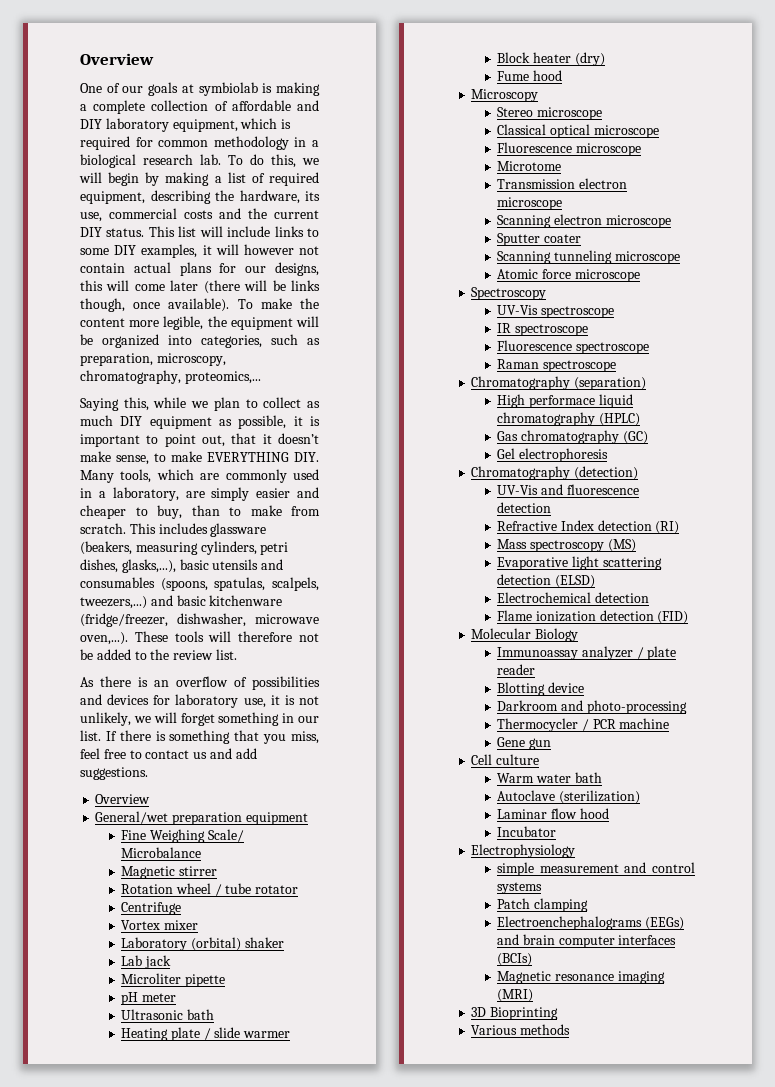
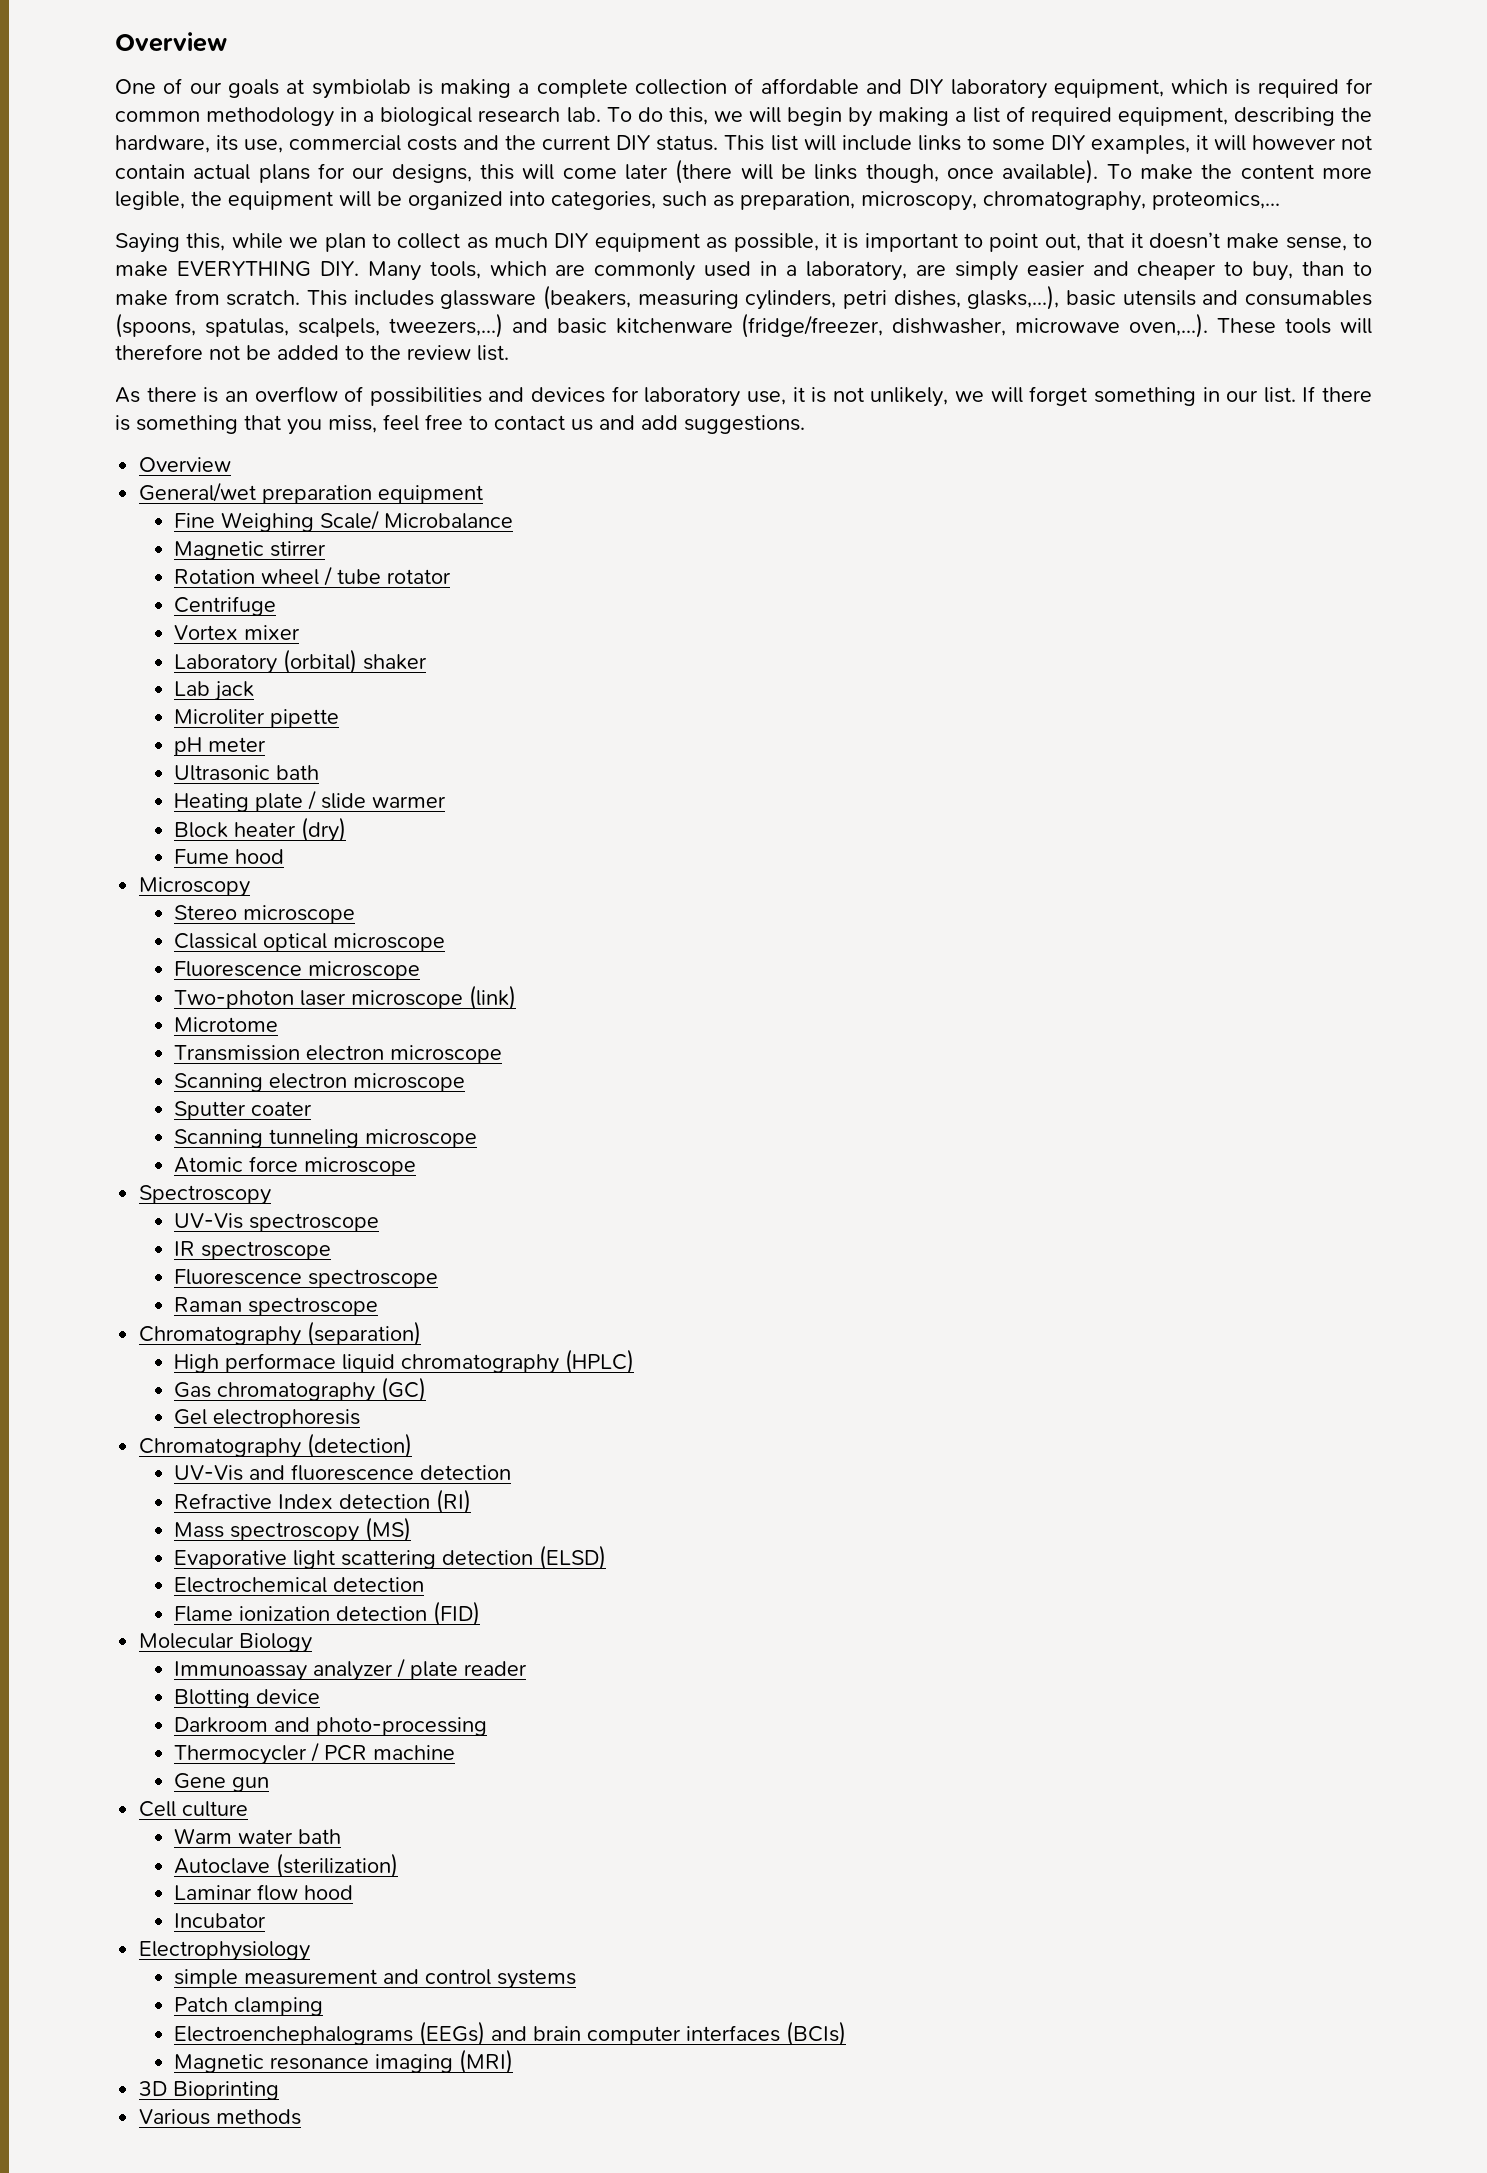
+ Two-photon laser microscope (link)

